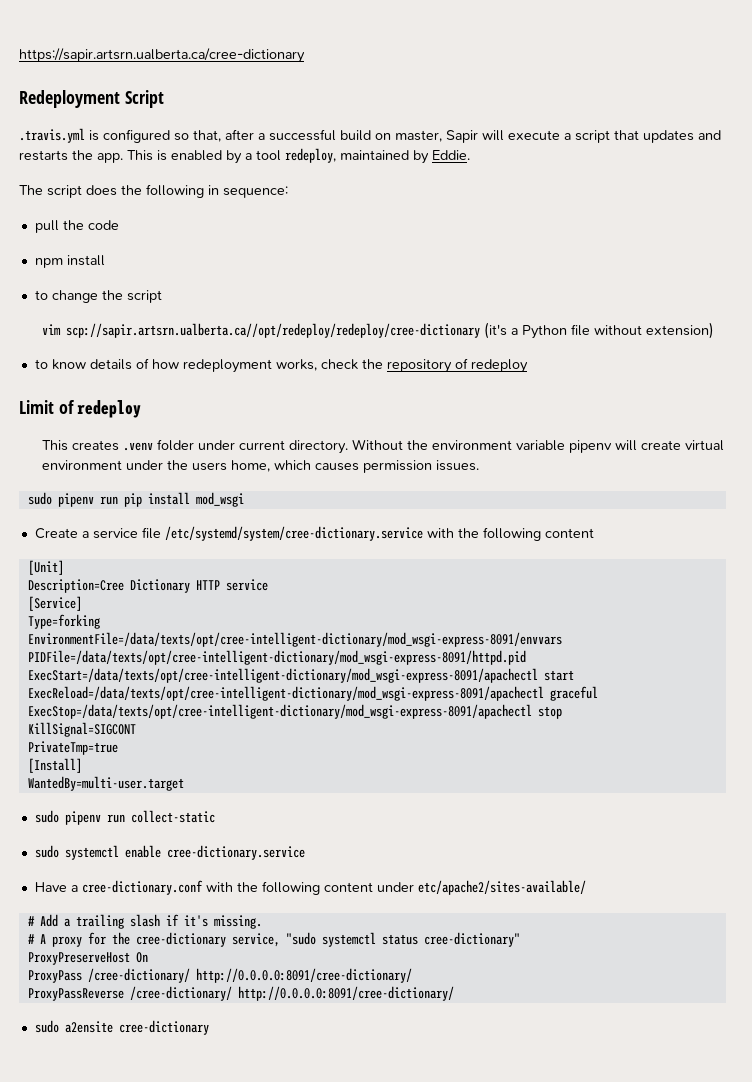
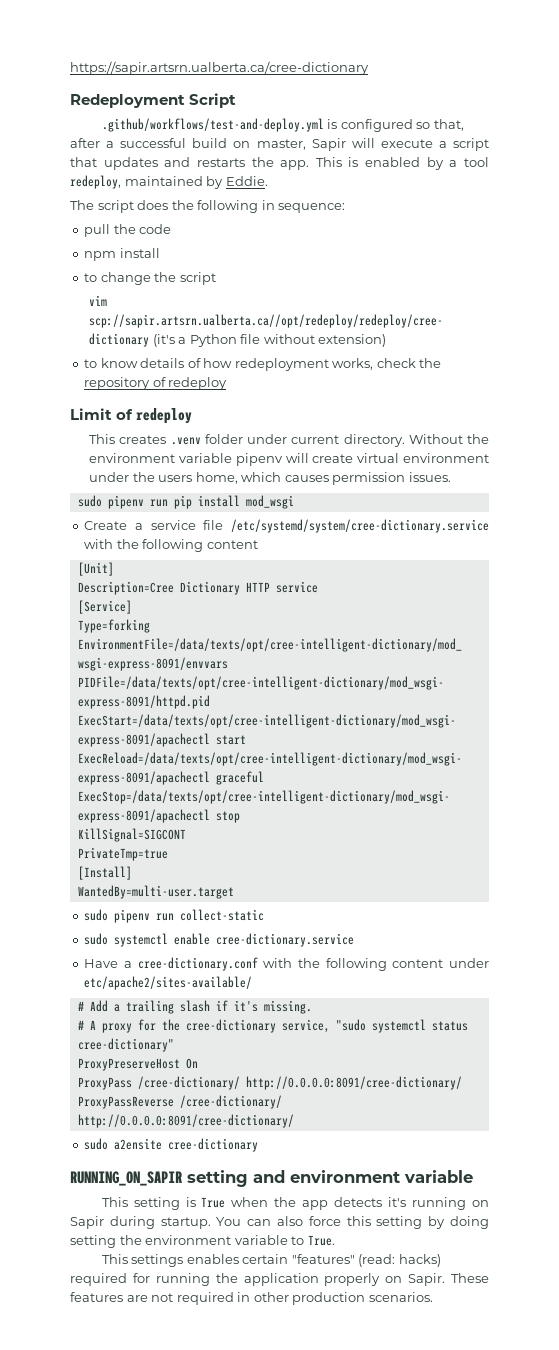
- .travis.yml is configured so that, after a successful build on master, Sapir will execute a script that updates and restarts the app.
+ .github/workflows/test-and-deploy.yml is configured so that, after a successful build on master, Sapir will execute a script that updates and restarts the app.
+ RUNNING_ON_SAPIR setting and environment variable
+ This setting is True when the app detects it's running on Sapir during startup. You can also force this setting by doing setting the environment variable to True.
+ This settings enables certain "features" (read: hacks) required for running the application properly on Sapir. These features are not required in other production scenarios.

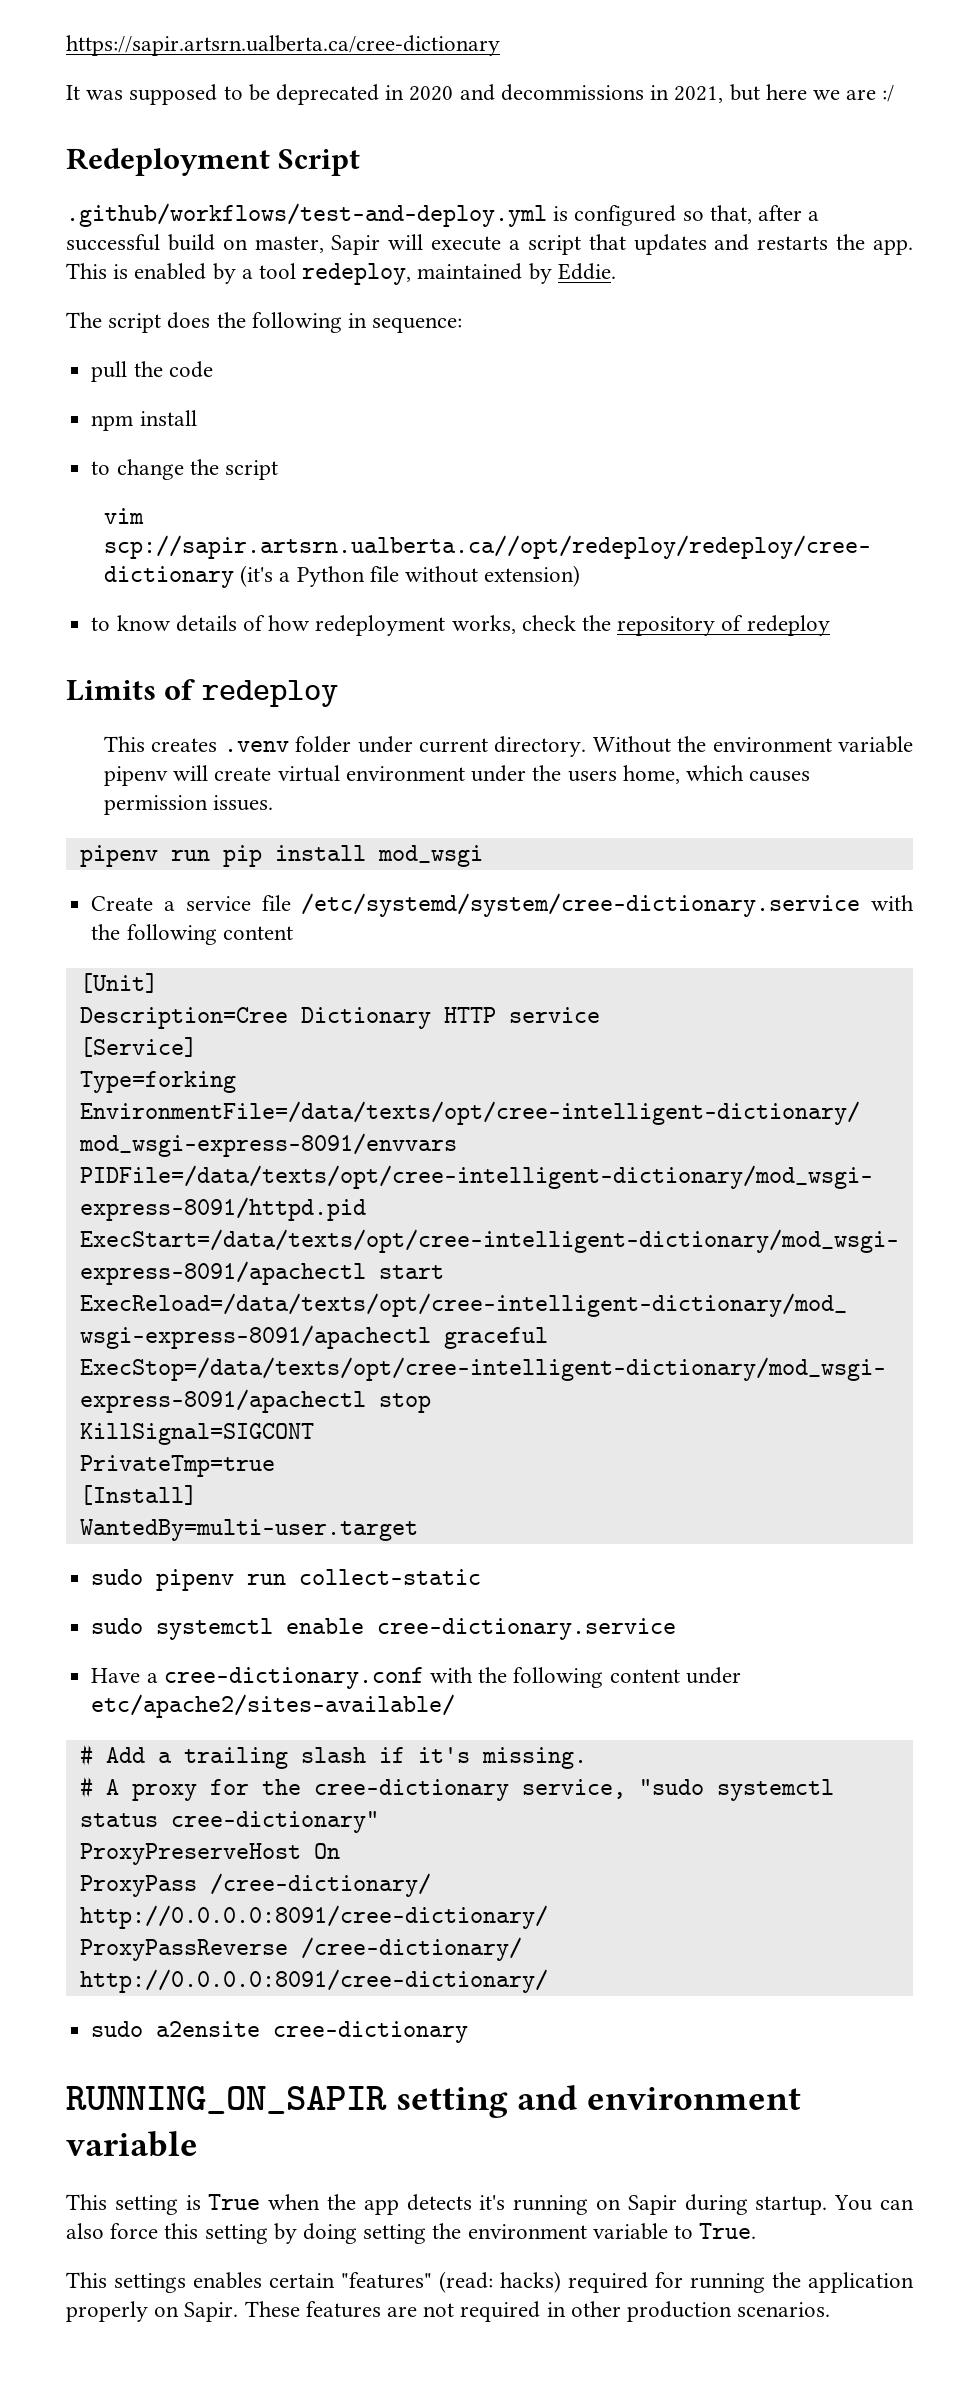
+ It was supposed to be deprecated in 2020 and decommissions in 2021, but here we are :/
- Limit of redeploy
+ Limits of redeploy
- sudo pipenv run pip install mod_wsgi
+ pipenv run pip install mod_wsgi

